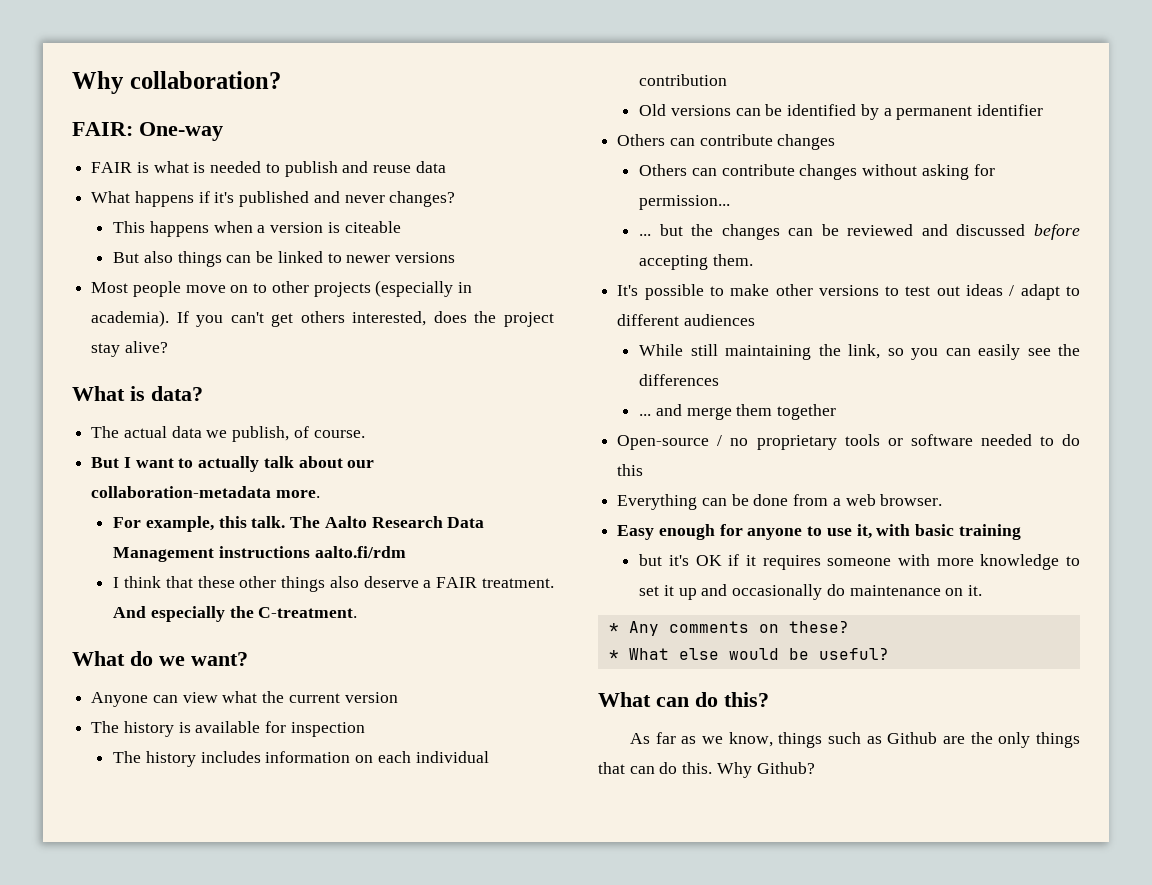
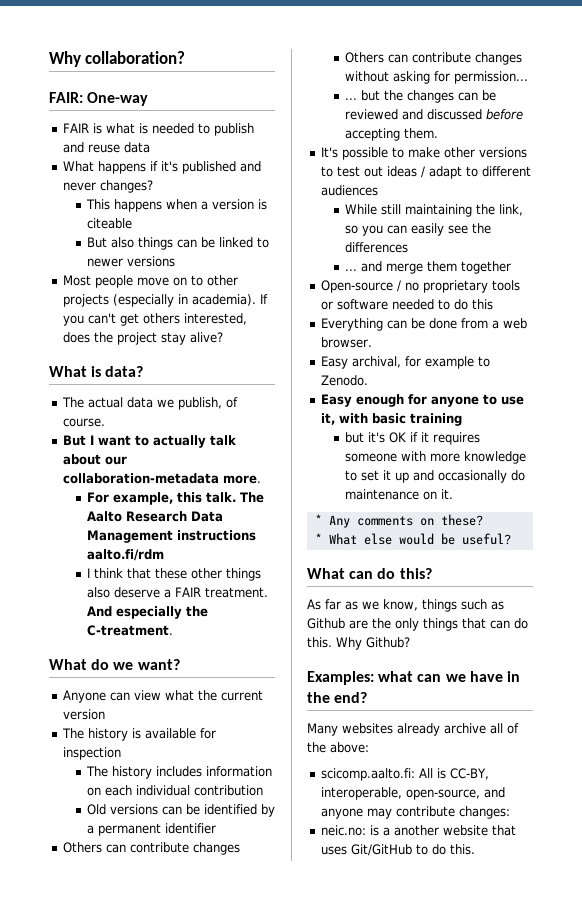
+ Easy archival, for example to Zenodo.
+ Examples: what can we have in the end?
+ Many websites already archive all of the above:
+ scicomp.aalto.fi: All is CC-BY, interoperable, open-source, and anyone may contribute changes:
+ neic.no: is a another website that uses Git/GitHub to do this.

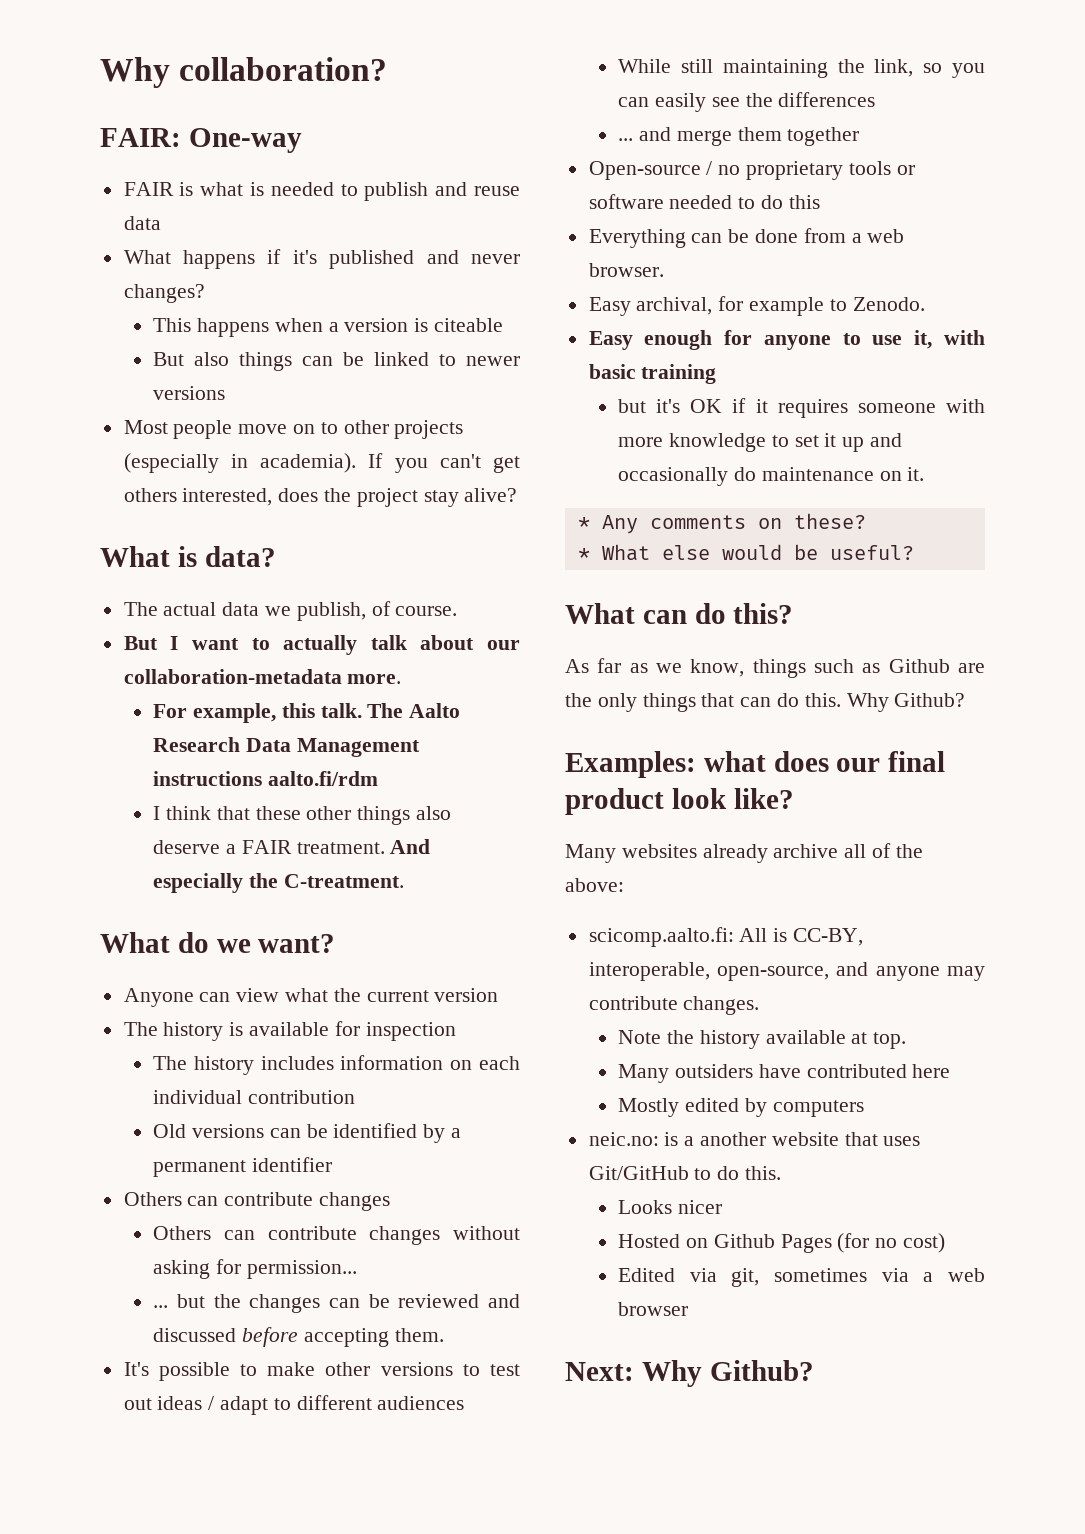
- Examples: what can we have in the end?
+ Examples: what does our final product look like?
- scicomp.aalto.fi: All is CC-BY, interoperable, open-source, and anyone may contribute changes:
+ scicomp.aalto.fi: All is CC-BY, interoperable, open-source, and anyone may contribute changes.
+ Note the history available at top.
+ Many outsiders have contributed here
+ Mostly edited by computers
+ Looks nicer
+ Hosted on Github Pages (for no cost)
+ Edited via git, sometimes via a web browser
+ Next: Why Github?

